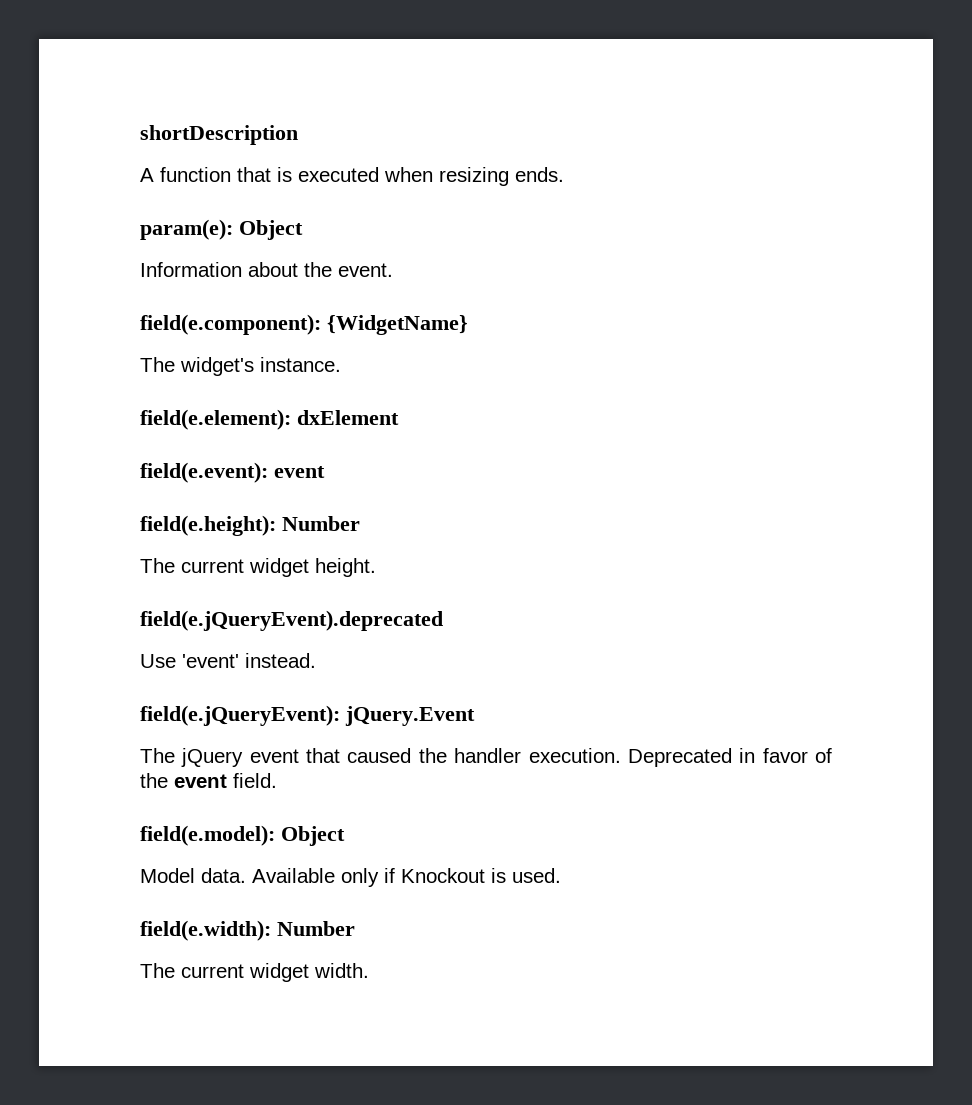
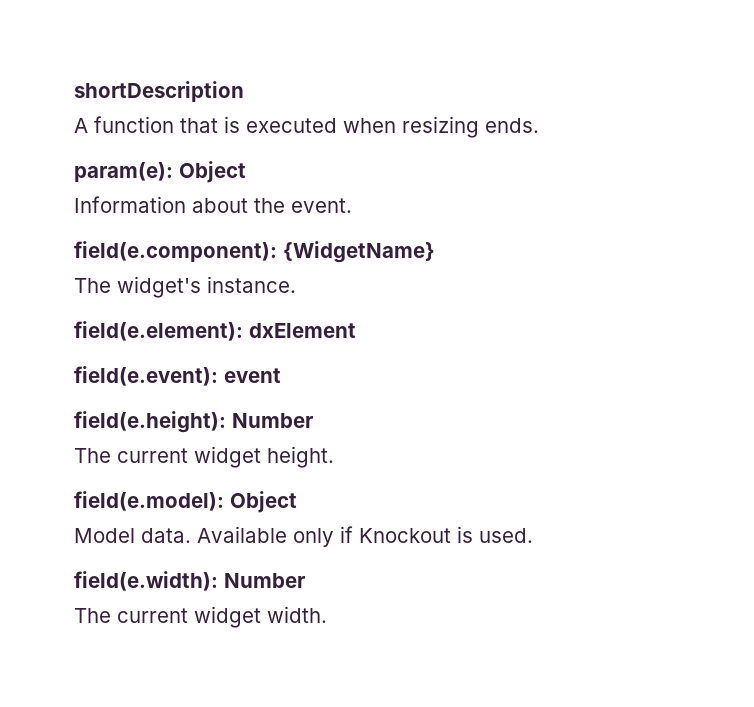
- field(e.jQueryEvent).deprecated
- Use 'event' instead.
- field(e.jQueryEvent): jQuery.Event
- The jQuery event that caused the handler execution. Deprecated in favor of the event field.

